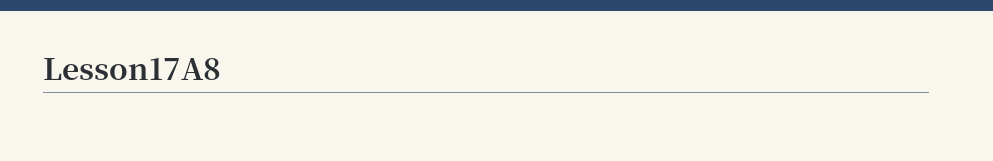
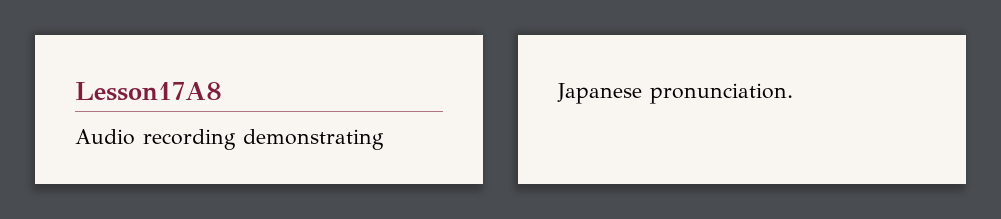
+ Audio recording demonstrating Japanese pronunciation.

